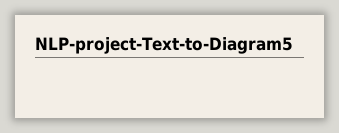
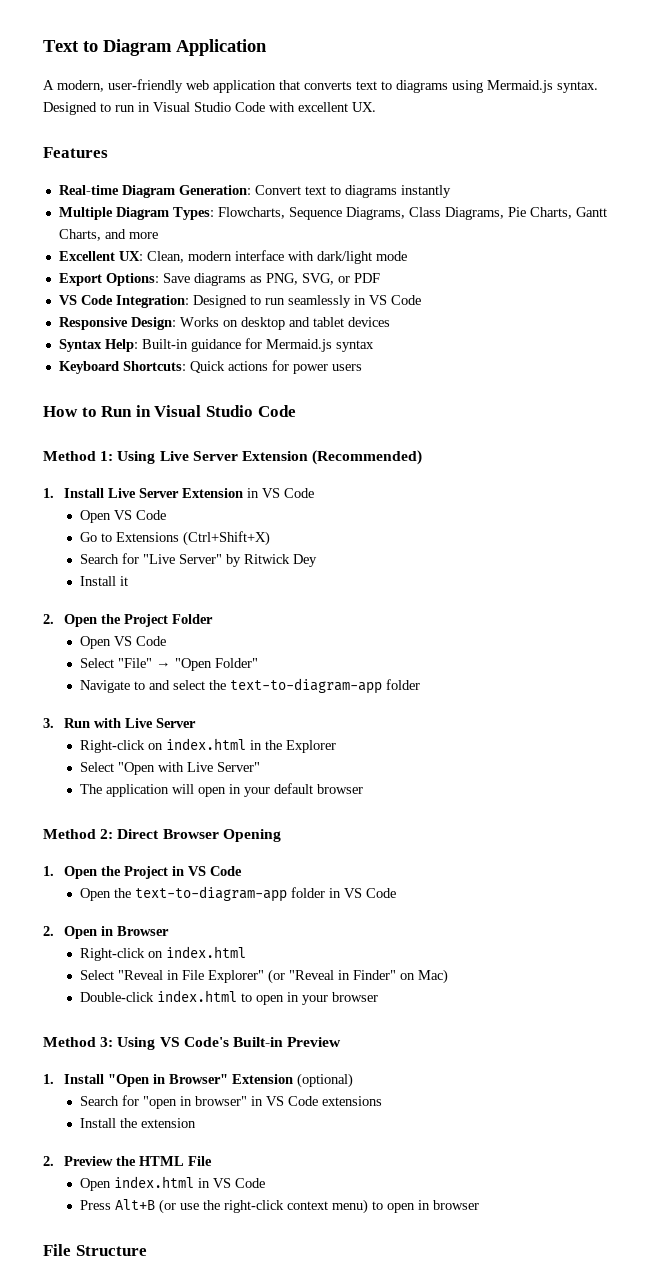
- NLP-project-Text-to-Diagram5
+ Text to Diagram Application
+ A modern, user-friendly web application that converts text to diagrams using Mermaid.js syntax. Designed to run in Visual Studio Code with excellent UX.
+ Features
+ Real-time Diagram Generation: Convert text to diagrams instantly
+ Multiple Diagram Types: Flowcharts, Sequence Diagrams, Class Diagrams, Pie Charts, Gantt Charts, and more
+ Excellent UX: Clean, modern interface with dark/light mode
+ Export Options: Save diagrams as PNG, SVG, or PDF
+ VS Code Integration: Designed to run seamlessly in VS Code
+ Responsive Design: Works on desktop and tablet devices
+ Syntax Help: Built-in guidance for Mermaid.js syntax
+ Keyboard Shortcuts: Quick actions for power users
+ How to Run in Visual Studio Code
+ Method 1: Using Live Server Extension (Recommended)
+ 1. Install Live Server Extension in VS Code
+ Open VS Code
+ Go to Extensions (Ctrl+Shift+X)
+ Search for "Live Server" by Ritwick Dey
+ Install it
+ 2. Open the Project Folder
+ Open VS Code
+ Select "File" → "Open Folder"
+ Navigate to and select the text-to-diagram-app folder
+ 3. Run with Live Server
+ Right-click on index.html in the Explorer
+ Select "Open with Live Server"
+ The application will open in your default browser
+ Method 2: Direct Browser Opening
+ 1. Open the Project in VS Code
+ Open the text-to-diagram-app folder in VS Code
+ 2. Open in Browser
+ Right-click on index.html
+ Select "Reveal in File Explorer" (or "Reveal in Finder" on Mac)
+ Double-click index.html to open in your browser
+ Method 3: Using VS Code's Built-in Preview
+ 1. Install "Open in Browser" Extension (optional)
+ Search for "open in browser" in VS Code extensions
+ Install the extension
+ 2. Preview the HTML File
+ Open index.html in VS Code
+ Press Alt+B (or use the right-click context menu) to open in browser
+ File Structure

